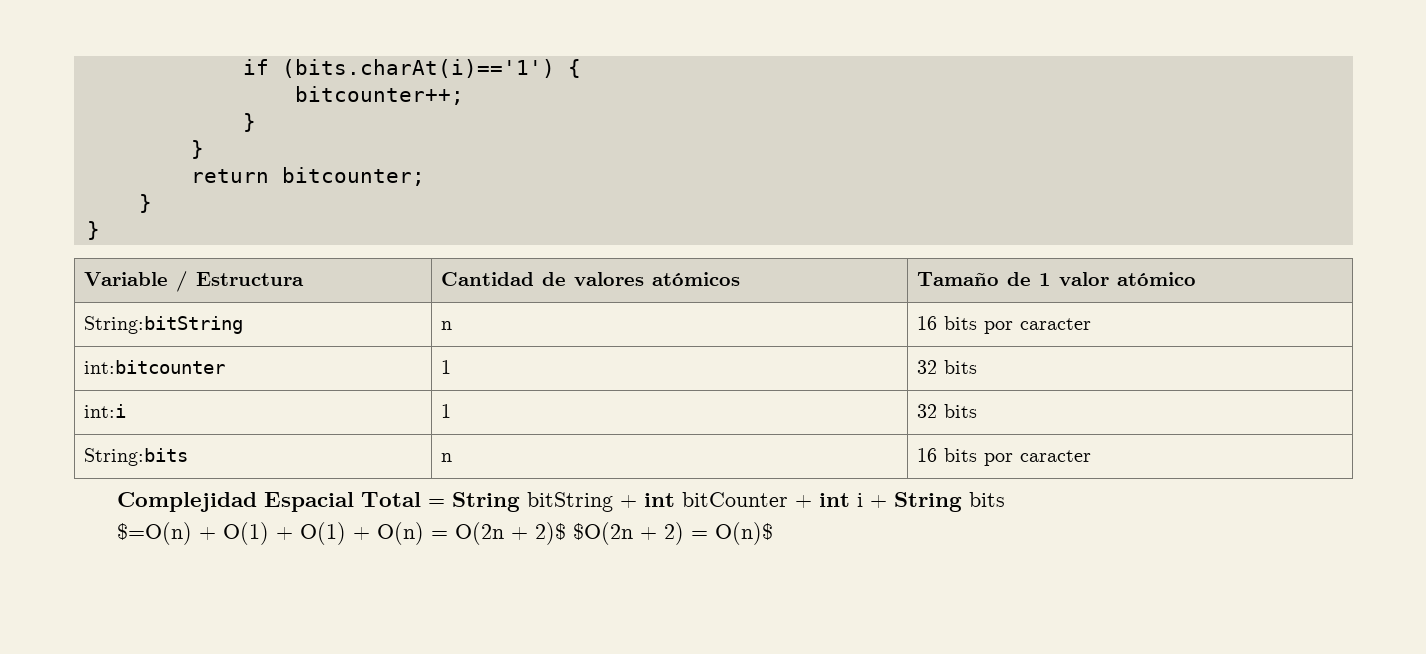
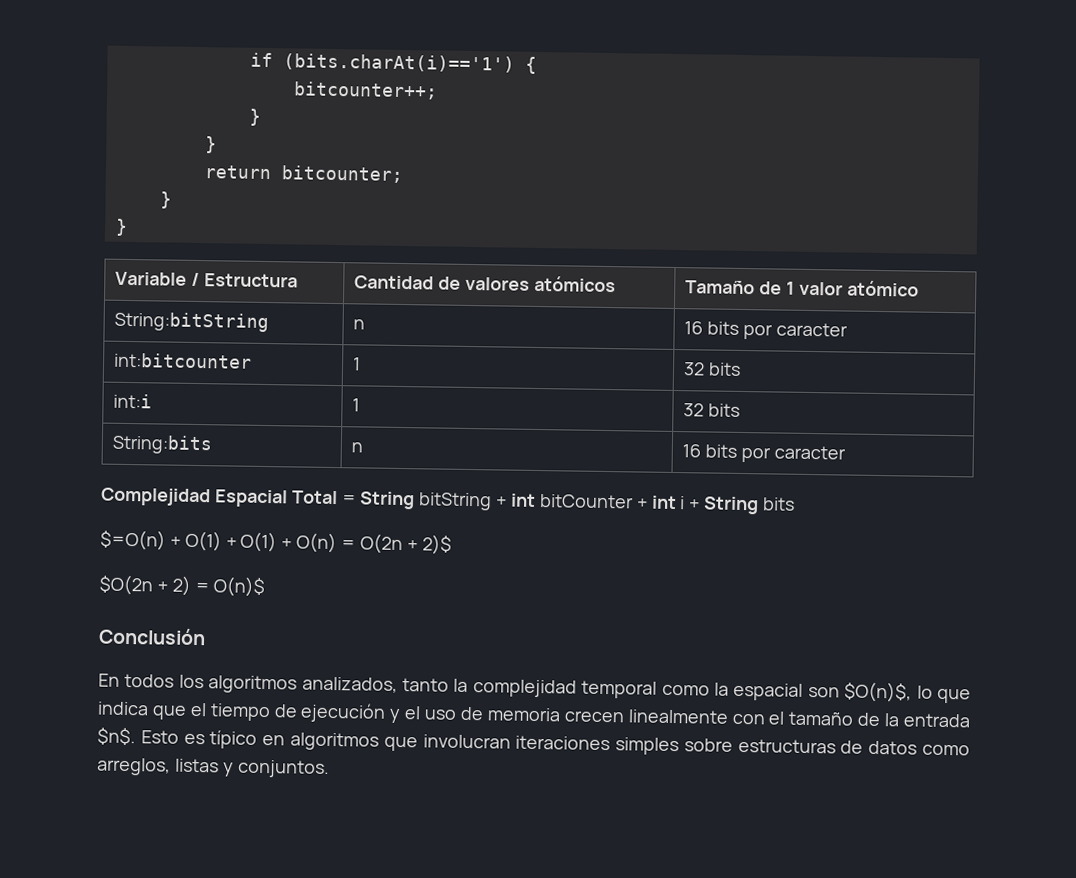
- $=O(n) + O(1) + O(1) + O(n) = O(2n + 2)$ $O(2n + 2) = O(n)$
+ $=O(n) + O(1) + O(1) + O(n) = O(2n + 2)$
+ $O(2n + 2) = O(n)$
+ Conclusión
+ En todos los algoritmos analizados, tanto la complejidad temporal como la espacial son $O(n)$, lo que indica que el tiempo de ejecución y el uso de memoria crecen linealmente con el tamaño de la entrada $n$. Esto es típico en algoritmos que involucran iteraciones simples sobre estructuras de datos como arreglos, listas y conjuntos.

